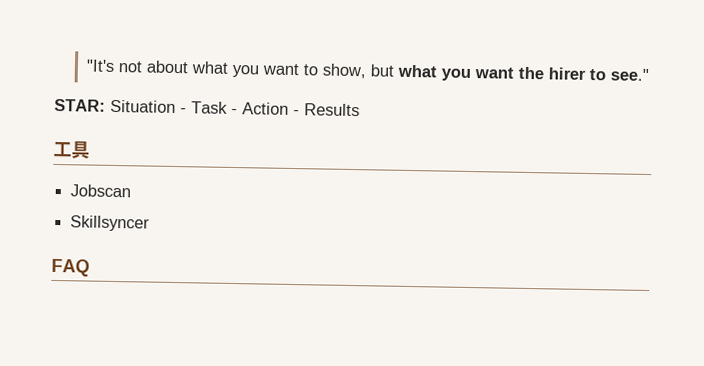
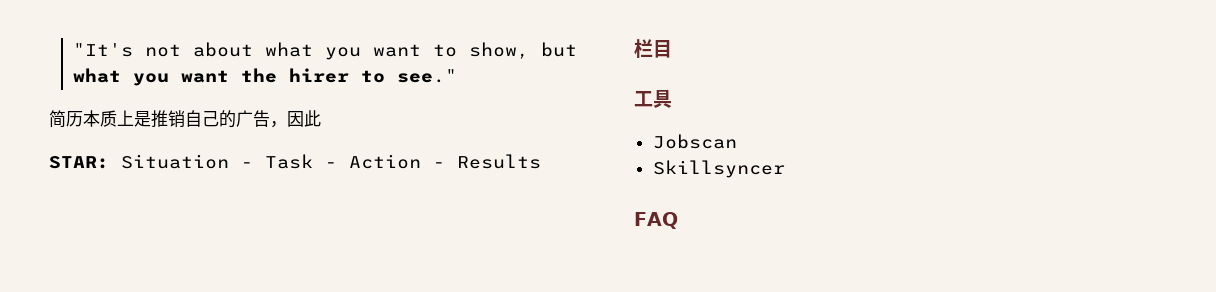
+ 简历本质上是推销自己的广告，因此
+ 栏目

